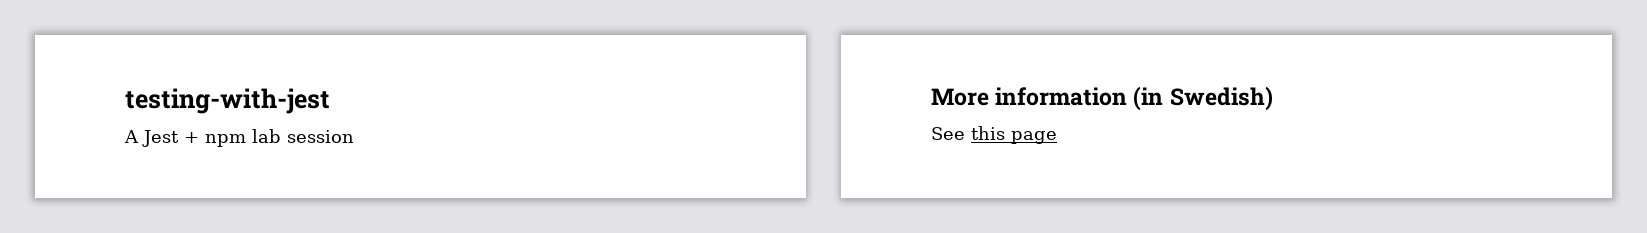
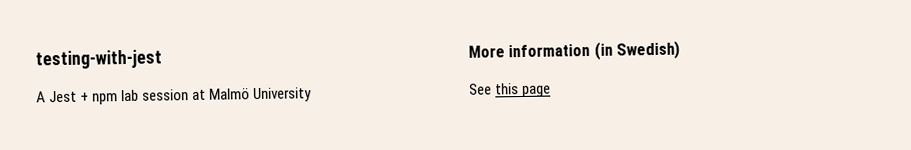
- A Jest + npm lab session
+ A Jest + npm lab session at Malmö University

